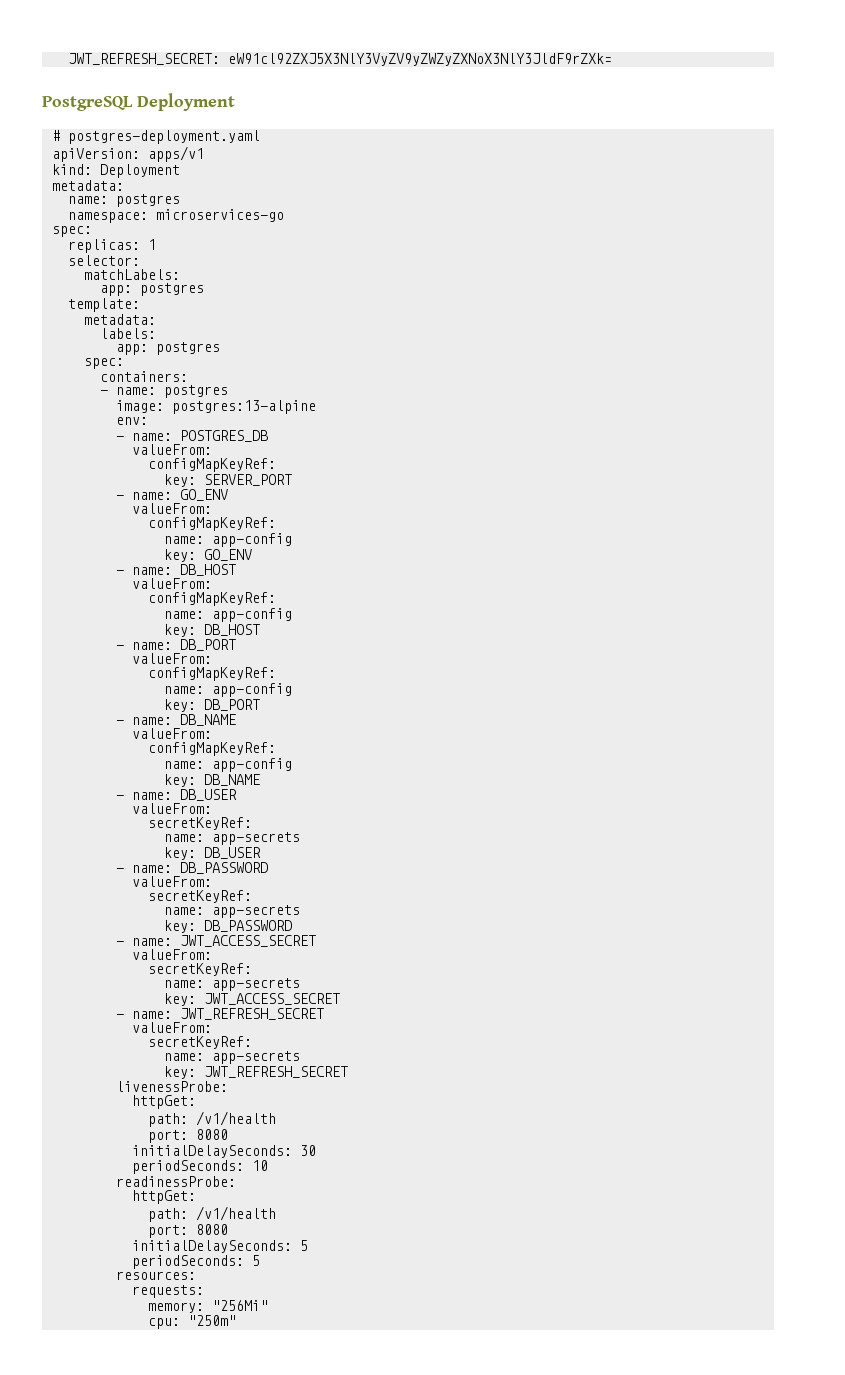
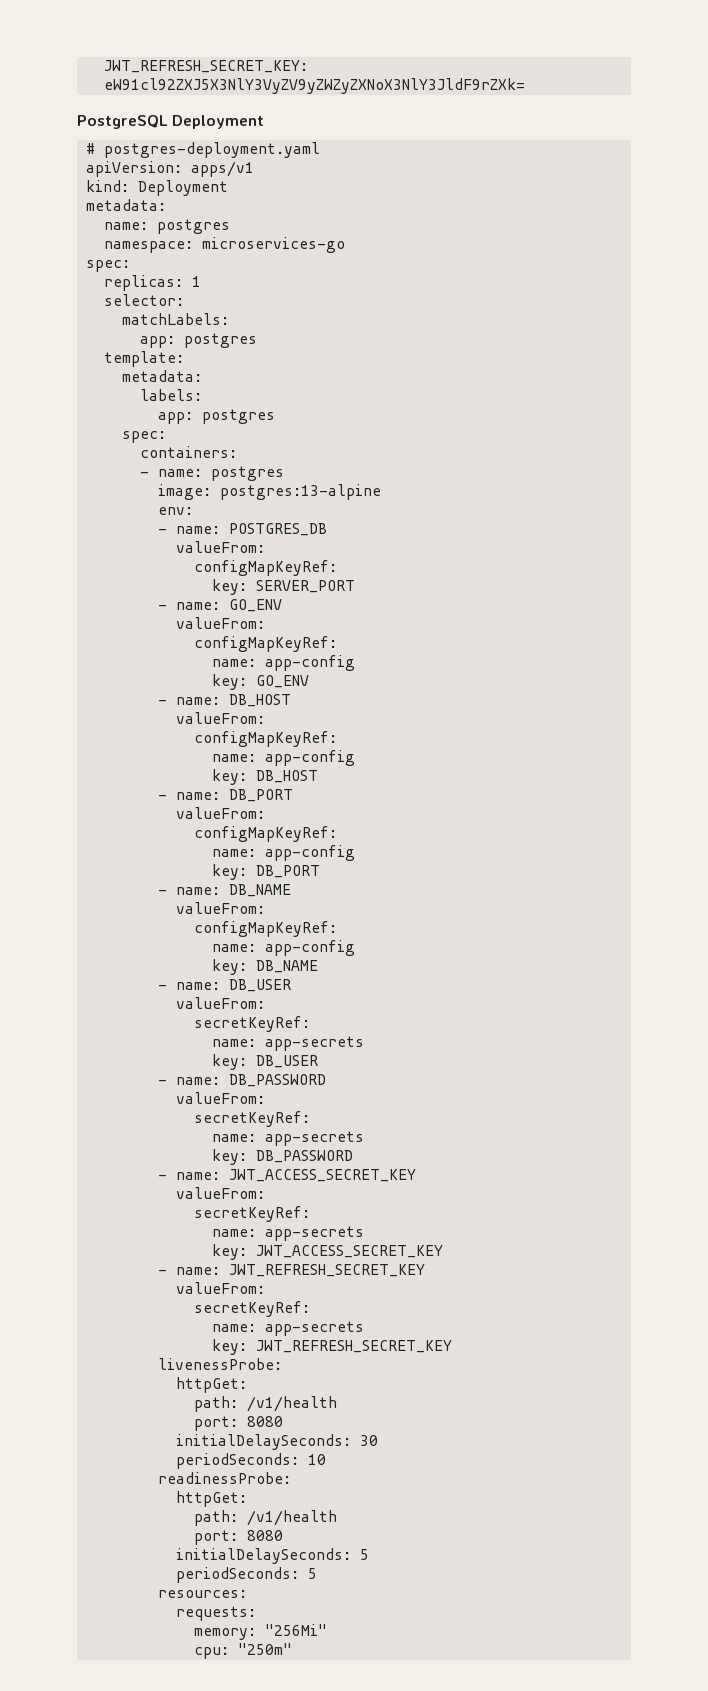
- JWT_REFRESH_SECRET: eW91cl92ZXJ5X3NlY3VyZV9yZWZyZXNoX3NlY3JldF9rZXk=
+ JWT_REFRESH_SECRET_KEY: eW91cl92ZXJ5X3NlY3VyZV9yZWZyZXNoX3NlY3JldF9rZXk=
- - name: JWT_ACCESS_SECRET
+ - name: JWT_ACCESS_SECRET_KEY
  valueFrom:
  secretKeyRef:
  name: app-secrets
- key: JWT_ACCESS_SECRET
- - name: JWT_REFRESH_SECRET
+ key: JWT_ACCESS_SECRET_KEY
+ - name: JWT_REFRESH_SECRET_KEY
  valueFrom:
  secretKeyRef:
  name: app-secrets
- key: JWT_REFRESH_SECRET
+ key: JWT_REFRESH_SECRET_KEY

